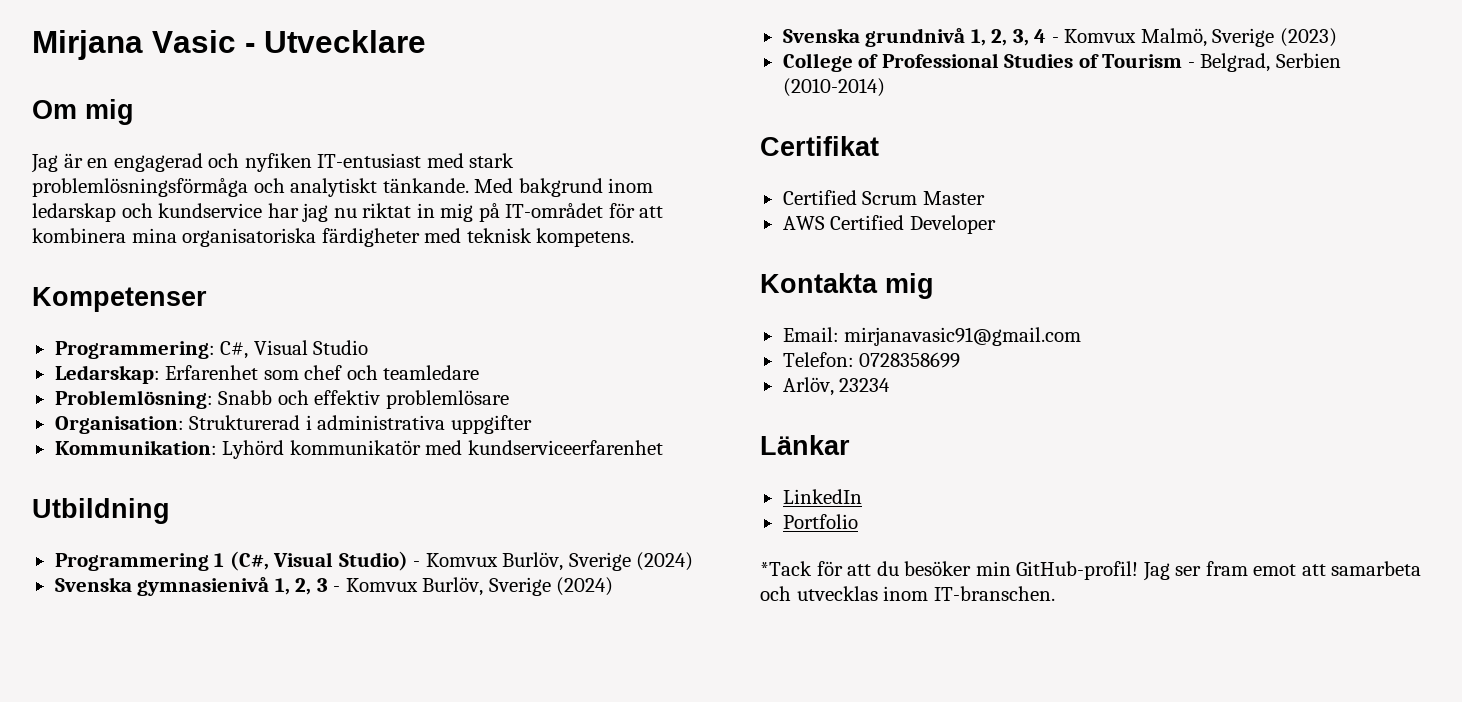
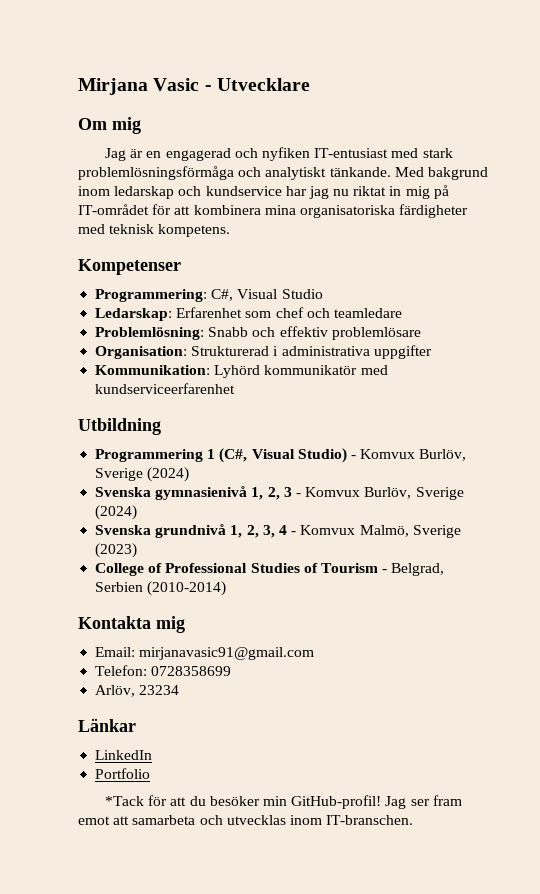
- Certifikat
- Certified Scrum Master
- AWS Certified Developer

